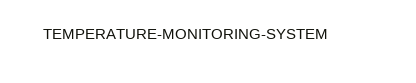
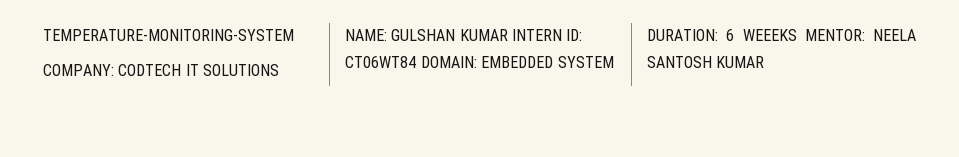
+ COMPANY: CODTECH IT SOLUTIONS NAME: GULSHAN KUMAR INTERN ID: CT06WT84 DOMAIN: EMBEDDED SYSTEM DURATION: 6 WEEEKS MENTOR: NEELA SANTOSH KUMAR

